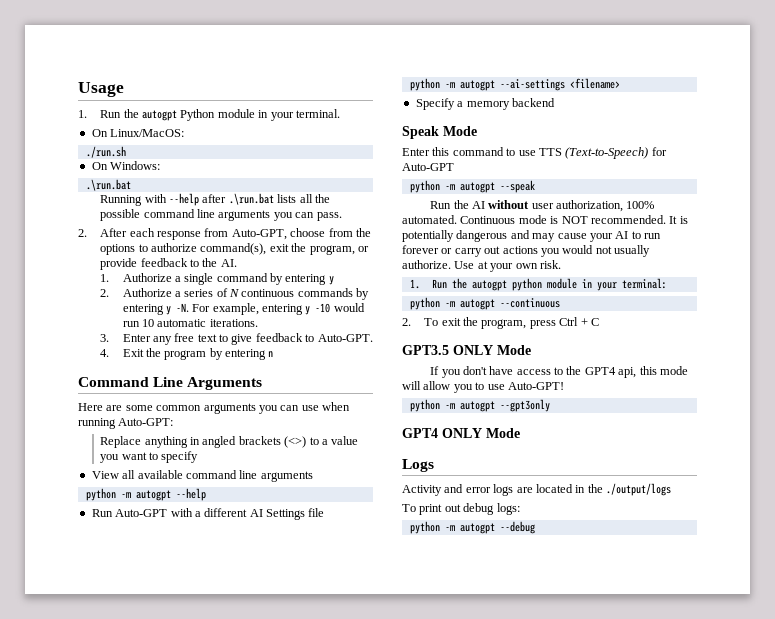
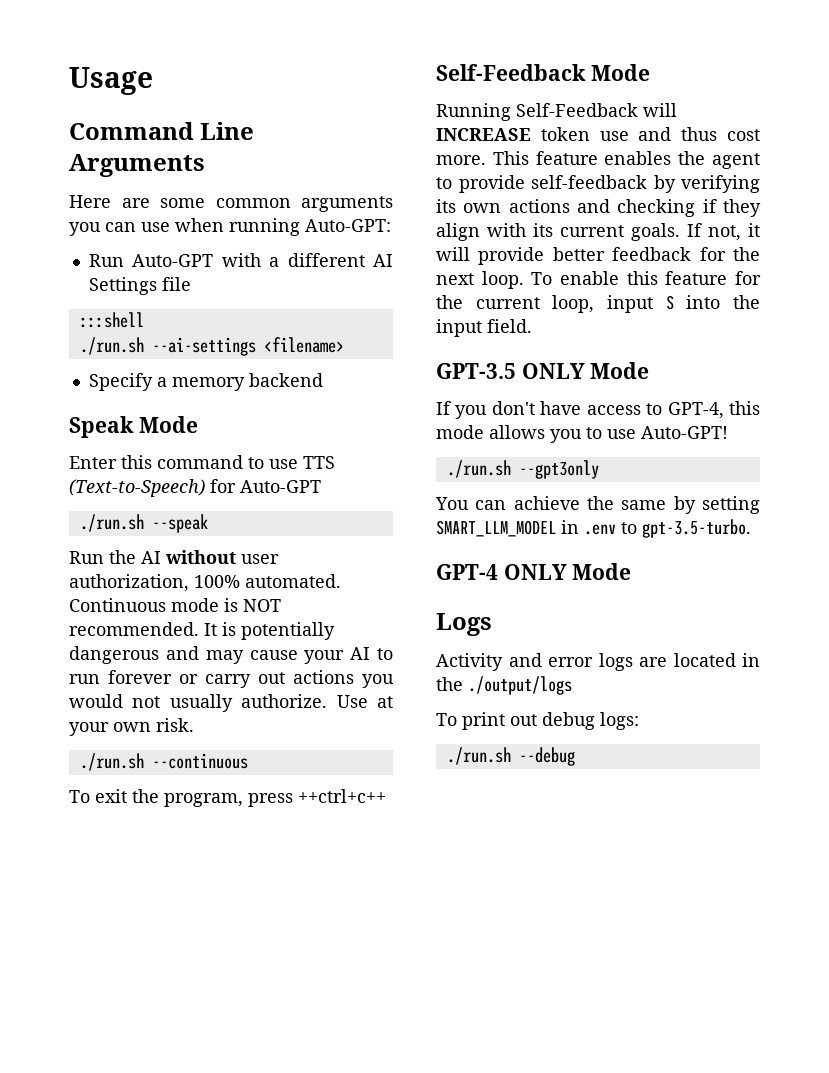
- 1. Run the autogpt Python module in your terminal.
- On Linux/MacOS:
- ./run.sh
- On Windows:
- .\run.bat
- Running with --help after .\run.bat lists all the possible command line arguments you can pass.
- 2. After each response from Auto-GPT, choose from the options to authorize command(s), exit the program, or provide feedback to the AI.
- 1. Authorize a single command by entering y
- 2. Authorize a series of N continuous commands by entering y -N. For example, entering y -10 would run 10 automatic iterations.
- 3. Enter any free text to give feedback to Auto-GPT.
- 4. Exit the program by entering n
- Replace anything in angled brackets (<>) to a value you want to specify
- View all available command line arguments
- python -m autogpt --help
- python -m autogpt --ai-settings <filename>
+ :::shell
+ ./run.sh --ai-settings <filename>
- python -m autogpt --speak
+ ./run.sh --speak
- 1. Run the autogpt python module in your terminal:
- python -m autogpt --continuous
+ ./run.sh --continuous
- 2. To exit the program, press Ctrl + C
- GPT3.5 ONLY Mode
+ To exit the program, press ++ctrl+c++
+ Self-Feedback Mode
+ Running Self-Feedback will INCREASE token use and thus cost more. This feature enables the agent to provide self-feedback by verifying its own actions and checking if they align with its current goals. If not, it will provide better feedback for the next loop. To enable this feature for the current loop, input S into the input field.
+ GPT-3.5 ONLY Mode
- If you don't have access to the GPT4 api, this mode will allow you to use Auto-GPT!
- python -m autogpt --gpt3only
- GPT4 ONLY Mode
+ If you don't have access to GPT-4, this mode allows you to use Auto-GPT!
+ ./run.sh --gpt3only
+ You can achieve the same by setting SMART_LLM_MODEL in .env to gpt-3.5-turbo.
+ GPT-4 ONLY Mode
- python -m autogpt --debug
+ ./run.sh --debug

